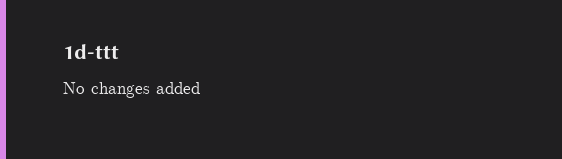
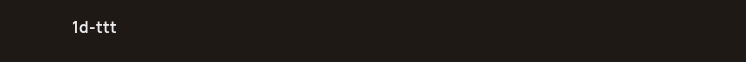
- No changes added

